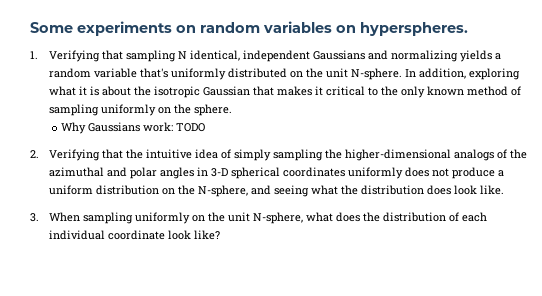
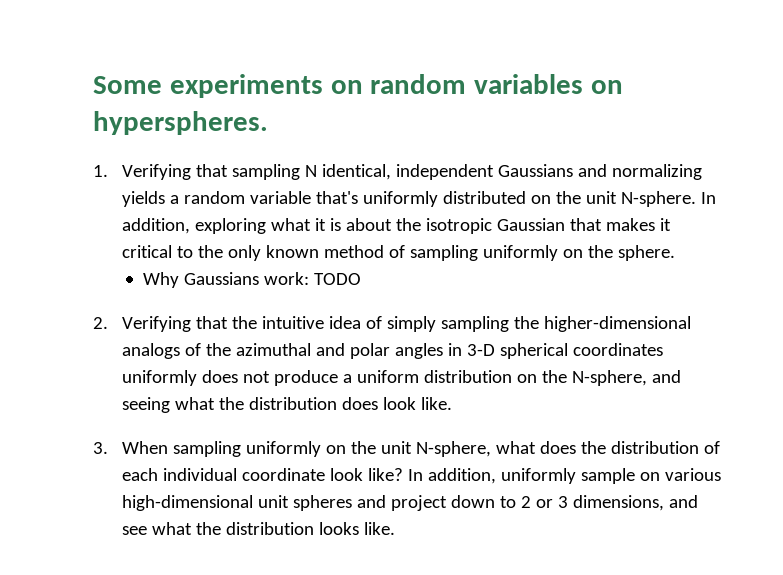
+ In addition, uniformly sample on various high-dimensional unit spheres and project down to 2 or 3 dimensions, and see what the distribution looks like.

